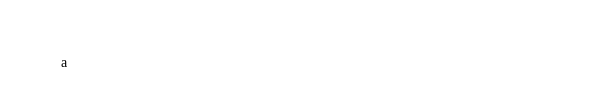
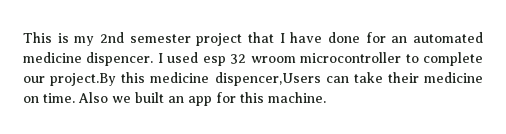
- a
+ This is my 2nd semester project that I have done for an automated medicine dispencer. I used esp 32 wroom microcontroller to complete our project.By this medicine dispencer,Users can take their medicine on time. Also we built an app for this machine.

